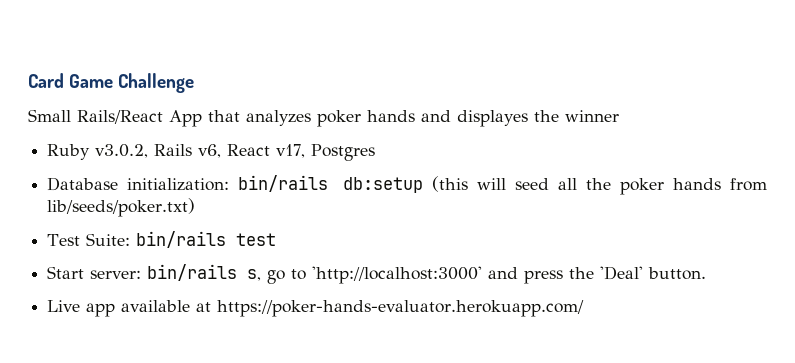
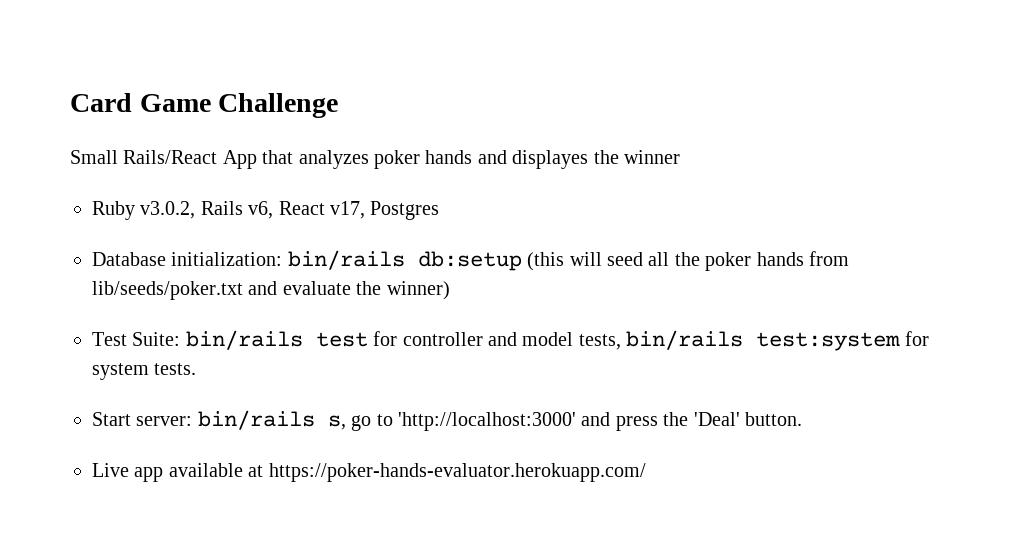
- Database initialization: bin/rails db:setup (this will seed all the poker hands from lib/seeds/poker.txt)
+ Database initialization: bin/rails db:setup (this will seed all the poker hands from lib/seeds/poker.txt and evaluate the winner)
- Test Suite: bin/rails test
+ Test Suite: bin/rails test for controller and model tests, bin/rails test:system for system tests.

